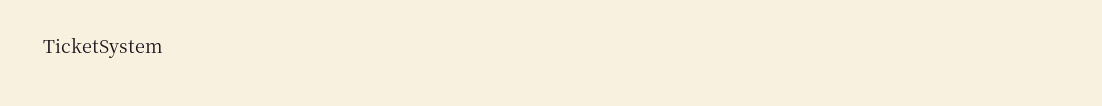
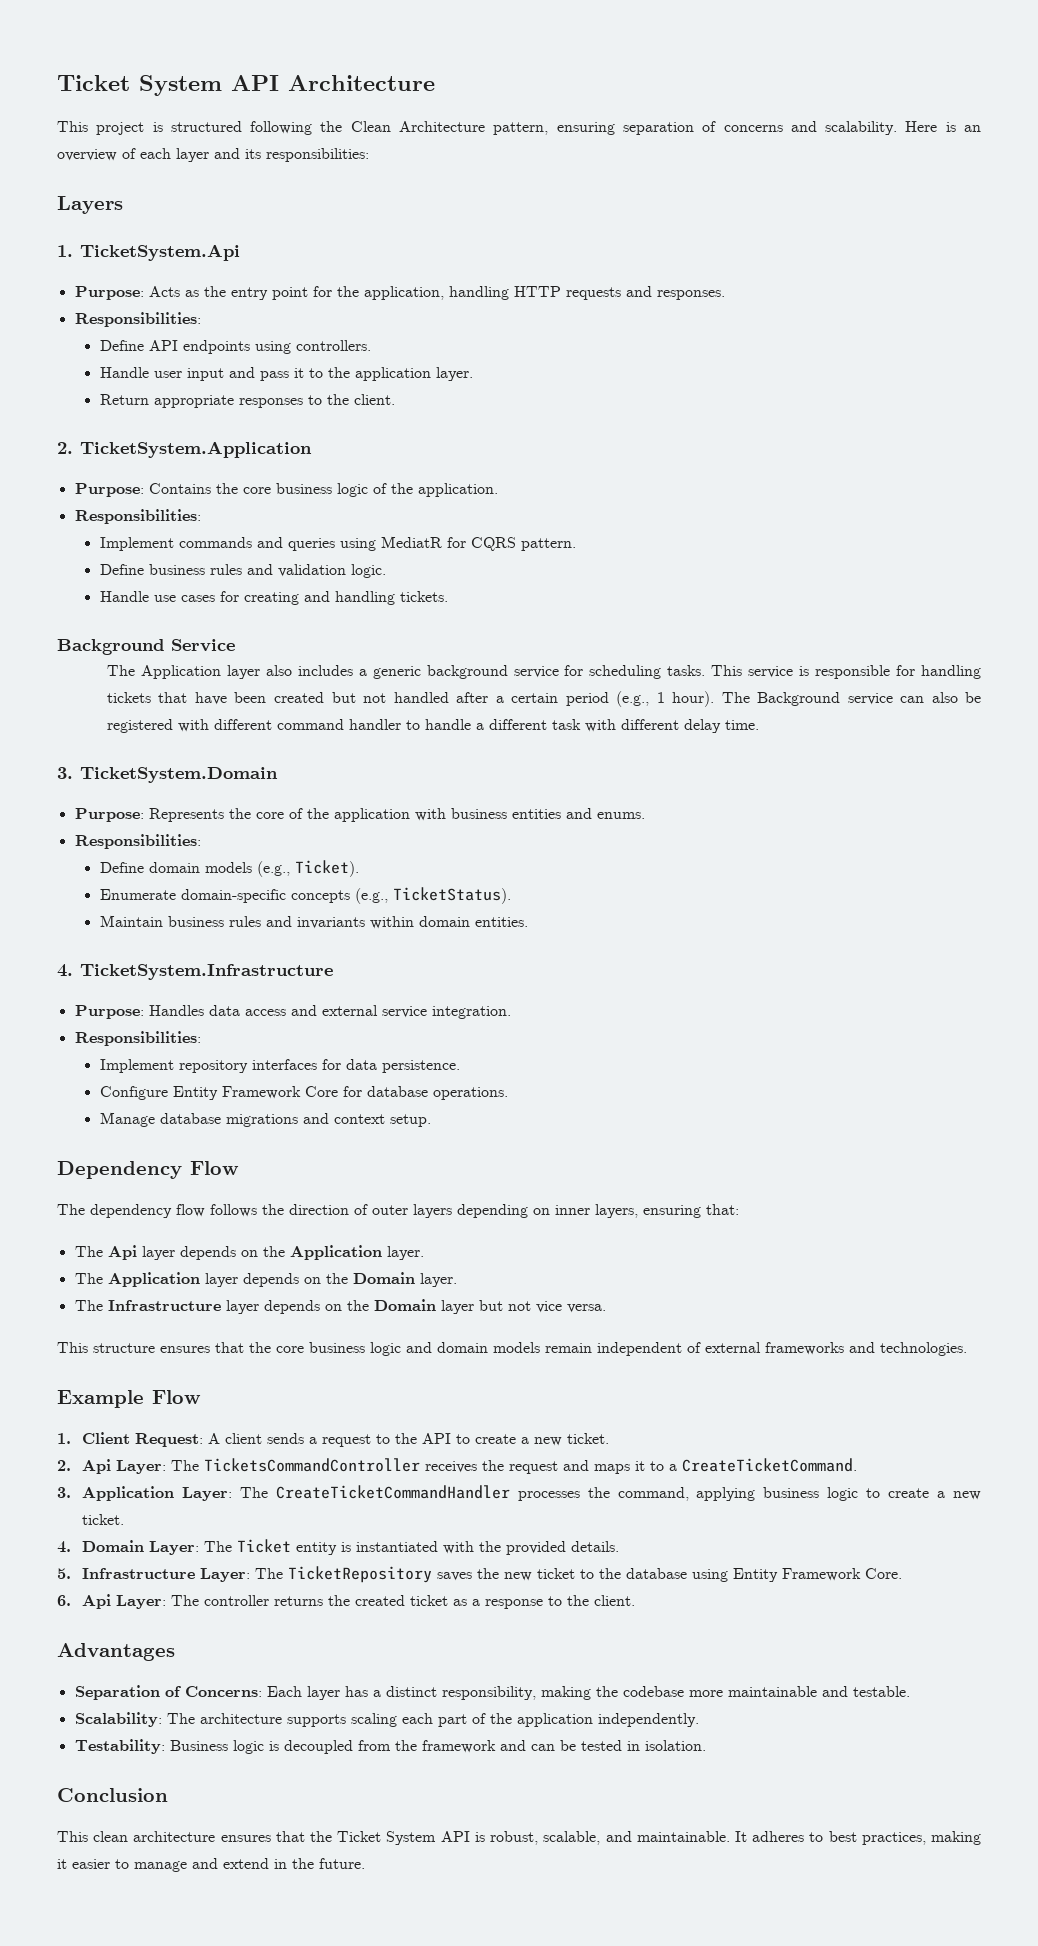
- TicketSystem
+ Ticket System API Architecture
+ This project is structured following the Clean Architecture pattern, ensuring separation of concerns and scalability. Here is an overview of each layer and its responsibilities:
+ Layers
+ 1. TicketSystem.Api
+ Purpose: Acts as the entry point for the application, handling HTTP requests and responses.
+ Responsibilities:
+ Define API endpoints using controllers.
+ Handle user input and pass it to the application layer.
+ Return appropriate responses to the client.
+ 2. TicketSystem.Application
+ Purpose: Contains the core business logic of the application.
+ Responsibilities:
+ Implement commands and queries using MediatR for CQRS pattern.
+ Define business rules and validation logic.
+ Handle use cases for creating and handling tickets.
+ Background Service
+ The Application layer also includes a generic background service for scheduling tasks. This service is responsible for handling tickets that have been created but not handled after a certain period (e.g., 1 hour). The Background service can also be registered with different command handler to handle a different task with different delay time.
+ 3. TicketSystem.Domain
+ Purpose: Represents the core of the application with business entities and enums.
+ Responsibilities:
+ Define domain models (e.g., Ticket).
+ Enumerate domain-specific concepts (e.g., TicketStatus).
+ Maintain business rules and invariants within domain entities.
+ 4. TicketSystem.Infrastructure
+ Purpose: Handles data access and external service integration.
+ Responsibilities:
+ Implement repository interfaces for data persistence.
+ Configure Entity Framework Core for database operations.
+ Manage database migrations and context setup.
+ Dependency Flow
+ The dependency flow follows the direction of outer layers depending on inner layers, ensuring that:
+ The Api layer depends on the Application layer.
+ The Application layer depends on the Domain layer.
+ The Infrastructure layer depends on the Domain layer but not vice versa.
+ This structure ensures that the core business logic and domain models remain independent of external frameworks and technologies.
+ Example Flow
+ 1. Client Request: A client sends a request to the API to create a new ticket.
+ 2. Api Layer: The TicketsCommandController receives the request and maps it to a CreateTicketCommand.
+ 3. Application Layer: The CreateTicketCommandHandler processes the command, applying business logic to create a new ticket.
+ 4. Domain Layer: The Ticket entity is instantiated with the provided details.
+ 5. Infrastructure Layer: The TicketRepository saves the new ticket to the database using Entity Framework Core.
+ 6. Api Layer: The controller returns the created ticket as a response to the client.
+ Advantages
+ Separation of Concerns: Each layer has a distinct responsibility, making the codebase more maintainable and testable.
+ Scalability: The architecture supports scaling each part of the application independently.
+ Testability: Business logic is decoupled from the framework and can be tested in isolation.
+ Conclusion
+ This clean architecture ensures that the Ticket System API is robust, scalable, and maintainable. It adheres to best practices, making it easier to manage and extend in the future.

